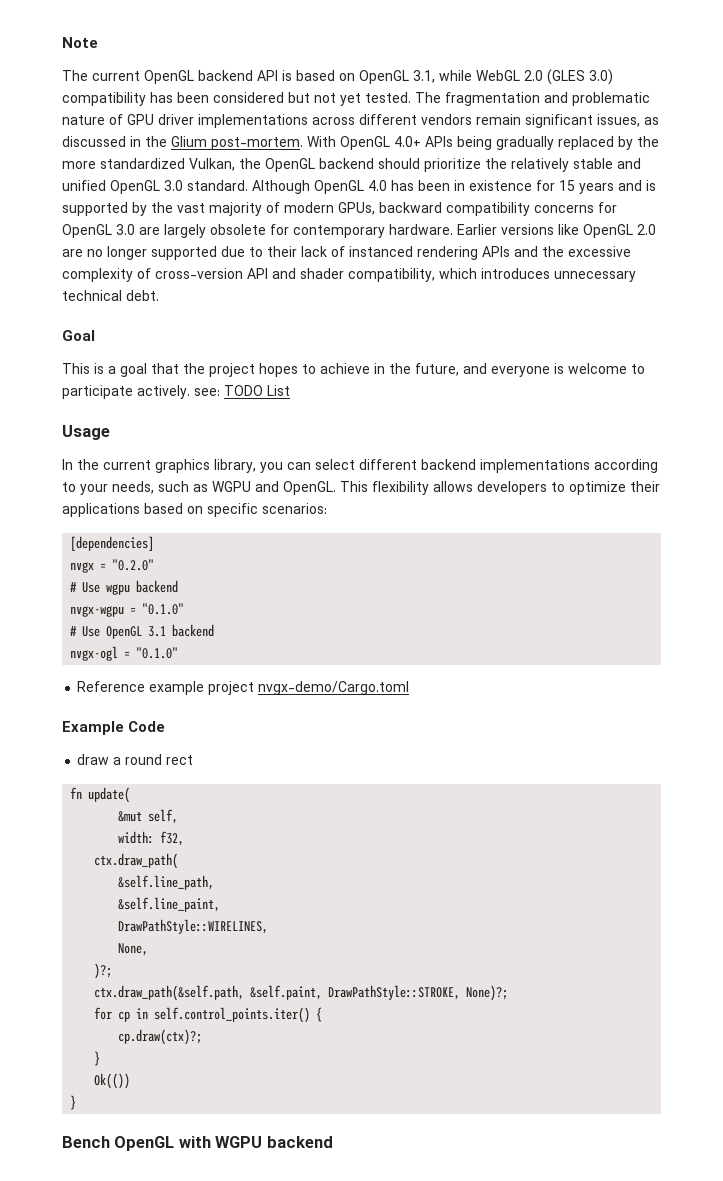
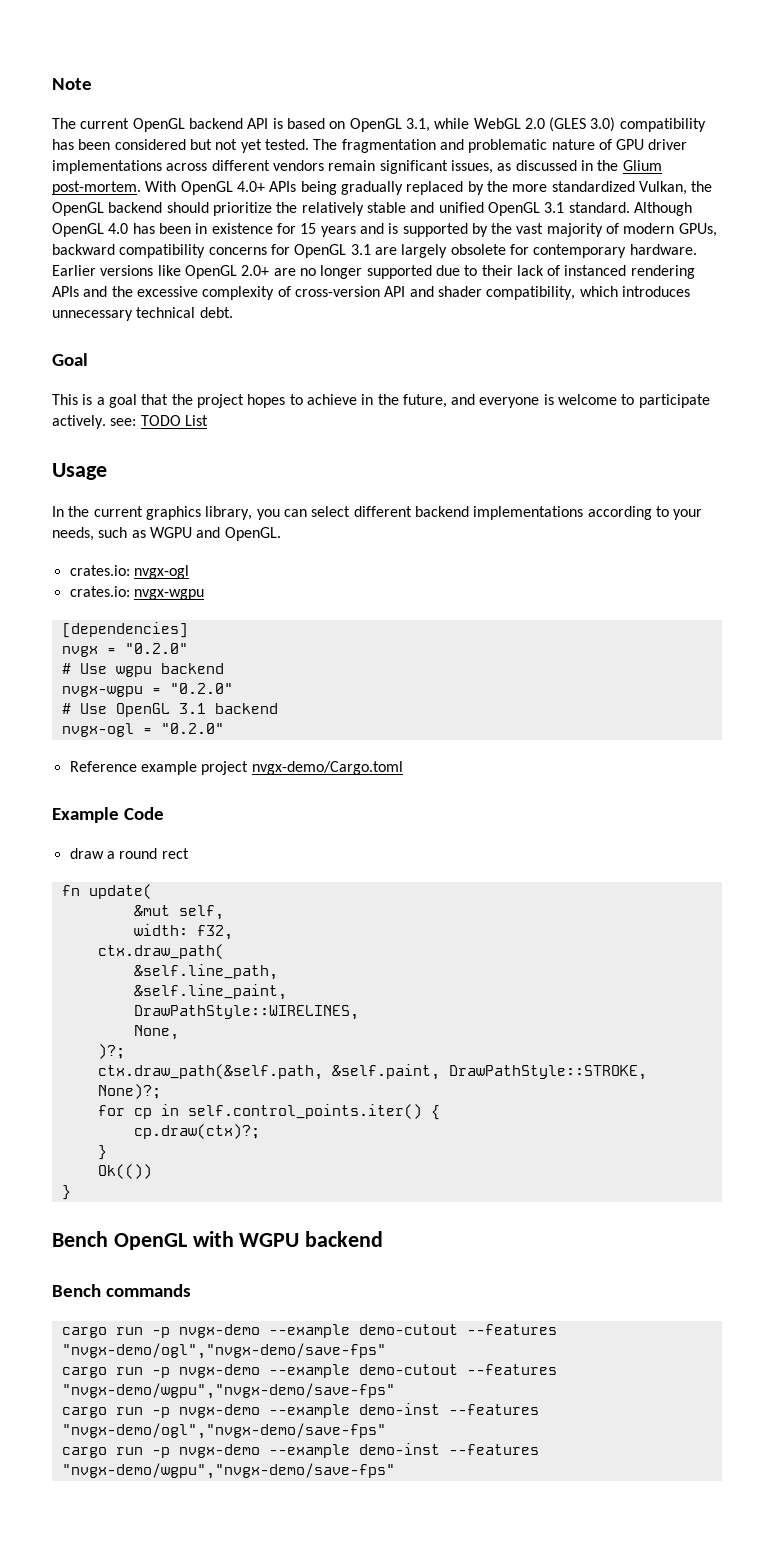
- With OpenGL 4.0+ APIs being gradually replaced by the more standardized Vulkan, the OpenGL backend should prioritize the relatively stable and unified OpenGL 3.0 standard.
+ With OpenGL 4.0+ APIs being gradually replaced by the more standardized Vulkan, the OpenGL backend should prioritize the relatively stable and unified OpenGL 3.1 standard.
- Although OpenGL 4.0 has been in existence for 15 years and is supported by the vast majority of modern GPUs, backward compatibility concerns for OpenGL 3.0 are largely obsolete for contemporary hardware.
+ Although OpenGL 4.0 has been in existence for 15 years and is supported by the vast majority of modern GPUs, backward compatibility concerns for OpenGL 3.1 are largely obsolete for contemporary hardware.
- Earlier versions like OpenGL 2.0 are no longer supported due to their lack of instanced rendering APIs and the excessive complexity of cross-version API and shader compatibility, which introduces unnecessary technical debt.
+ Earlier versions like OpenGL 2.0+ are no longer supported due to their lack of instanced rendering APIs and the excessive complexity of cross-version API and shader compatibility, which introduces unnecessary technical debt.
- In the current graphics library, you can select different backend implementations according to your needs, such as WGPU and OpenGL. This flexibility allows developers to optimize their applications based on specific scenarios:
+ In the current graphics library, you can select different backend implementations according to your needs, such as WGPU and OpenGL.
+ crates.io: nvgx-ogl
+ crates.io: nvgx-wgpu
- nvgx-wgpu = "0.1.0"
+ nvgx-wgpu = "0.2.0"
- nvgx-ogl = "0.1.0"
+ nvgx-ogl = "0.2.0"
+ Bench commands
+ cargo run -p nvgx-demo --example demo-cutout --features "nvgx-demo/ogl","nvgx-demo/save-fps"
+ cargo run -p nvgx-demo --example demo-cutout --features "nvgx-demo/wgpu","nvgx-demo/save-fps"
+ cargo run -p nvgx-demo --example demo-inst --features "nvgx-demo/ogl","nvgx-demo/save-fps"
+ cargo run -p nvgx-demo --example demo-inst --features "nvgx-demo/wgpu","nvgx-demo/save-fps"

